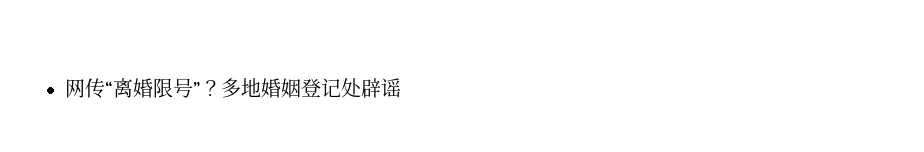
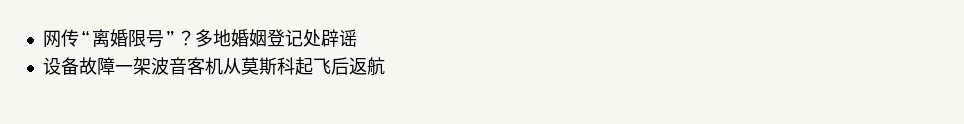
+ 设备故障一架波音客机从莫斯科起飞后返航

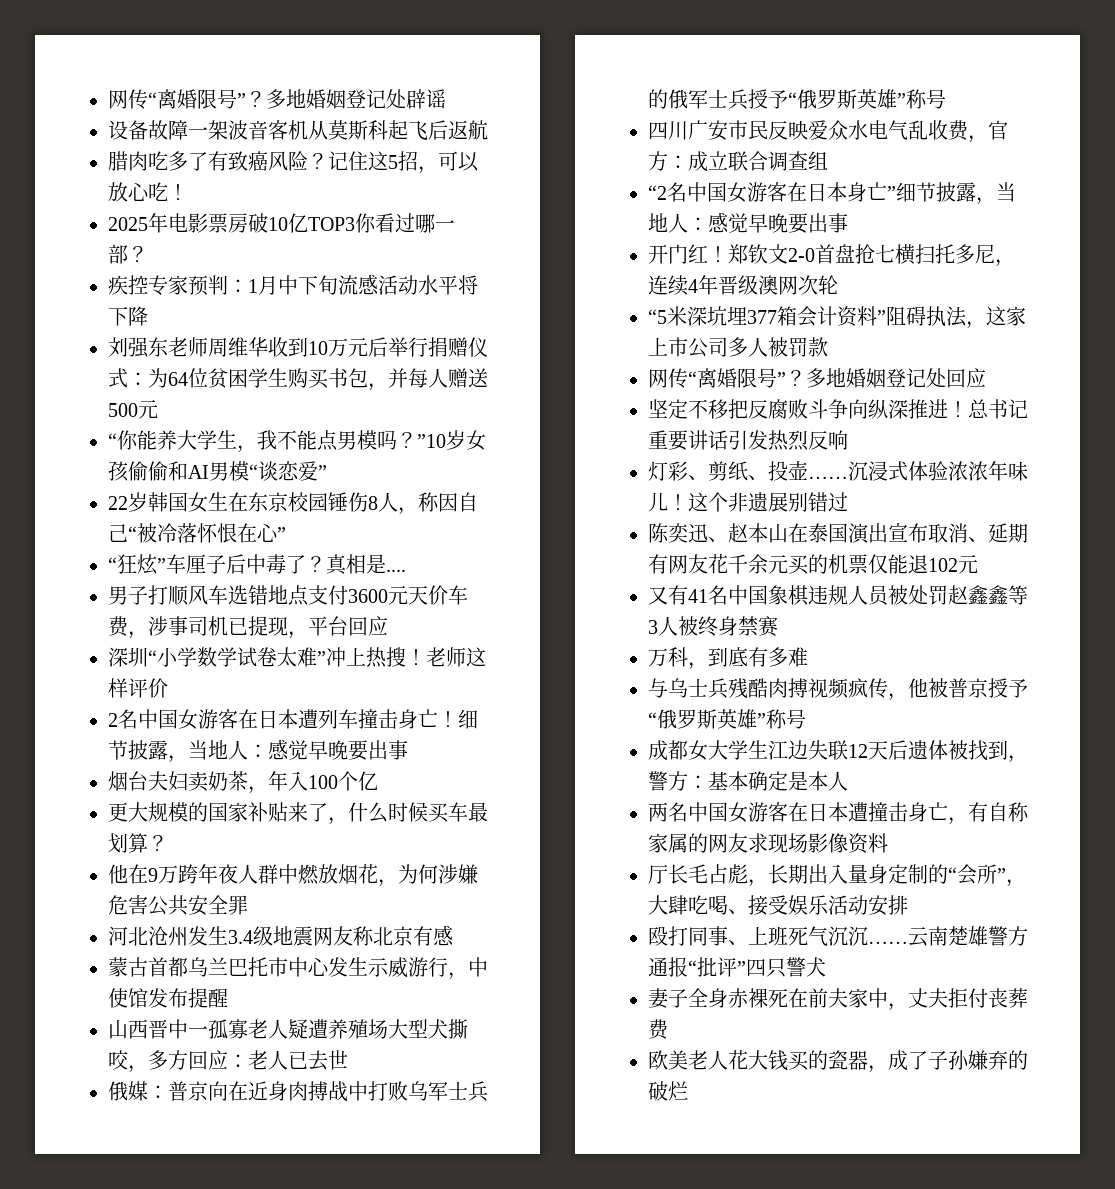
+ 腊肉吃多了有致癌风险？记住这5招，可以放心吃！
+ 2025年电影票房破10亿TOP3你看过哪一部？
+ 疾控专家预判：1月中下旬流感活动水平将下降
+ 刘强东老师周维华收到10万元后举行捐赠仪式：为64位贫困学生购买书包，并每人赠送500元
+ “你能养大学生，我不能点男模吗？”10岁女孩偷偷和AI男模“谈恋爱”
+ 22岁韩国女生在东京校园锤伤8人，称因自己“被冷落怀恨在心”
+ “狂炫”车厘子后中毒了？真相是....
+ 男子打顺风车选错地点支付3600元天价车费，涉事司机已提现，平台回应
+ 深圳“小学数学试卷太难”冲上热搜！老师这样评价
+ 2名中国女游客在日本遭列车撞击身亡！细节披露，当地人：感觉早晚要出事
+ 烟台夫妇卖奶茶，年入100个亿
+ 更大规模的国家补贴来了，什么时候买车最划算？
+ 他在9万跨年夜人群中燃放烟花，为何涉嫌危害公共安全罪
+ 河北沧州发生3.4级地震网友称北京有感
+ 蒙古首都乌兰巴托市中心发生示威游行，中使馆发布提醒
+ 山西晋中一孤寡老人疑遭养殖场大型犬撕咬，多方回应：老人已去世
+ 俄媒：普京向在近身肉搏战中打败乌军士兵的俄军士兵授予“俄罗斯英雄”称号
+ 四川广安市民反映爱众水电气乱收费，官方：成立联合调查组
+ “2名中国女游客在日本身亡”细节披露，当地人：感觉早晚要出事
+ 开门红！郑钦文2-0首盘抢七横扫托多尼，连续4年晋级澳网次轮
+ “5米深坑埋377箱会计资料”阻碍执法，这家上市公司多人被罚款
+ 网传“离婚限号”？多地婚姻登记处回应
+ 坚定不移把反腐败斗争向纵深推进！总书记重要讲话引发热烈反响
+ 灯彩、剪纸、投壶……沉浸式体验浓浓年味儿！这个非遗展别错过
+ 陈奕迅、赵本山在泰国演出宣布取消、延期有网友花千余元买的机票仅能退102元
+ 又有41名中国象棋违规人员被处罚赵鑫鑫等3人被终身禁赛
+ 万科，到底有多难
+ 与乌士兵残酷肉搏视频疯传，他被普京授予“俄罗斯英雄”称号
+ 成都女大学生江边失联12天后遗体被找到，警方：基本确定是本人
+ 两名中国女游客在日本遭撞击身亡，有自称家属的网友求现场影像资料
+ 厅长毛占彪，长期出入量身定制的“会所”，大肆吃喝、接受娱乐活动安排
+ 殴打同事、上班死气沉沉……云南楚雄警方通报“批评”四只警犬
+ 妻子全身赤裸死在前夫家中，丈夫拒付丧葬费
+ 欧美老人花大钱买的瓷器，成了子孙嫌弃的破烂

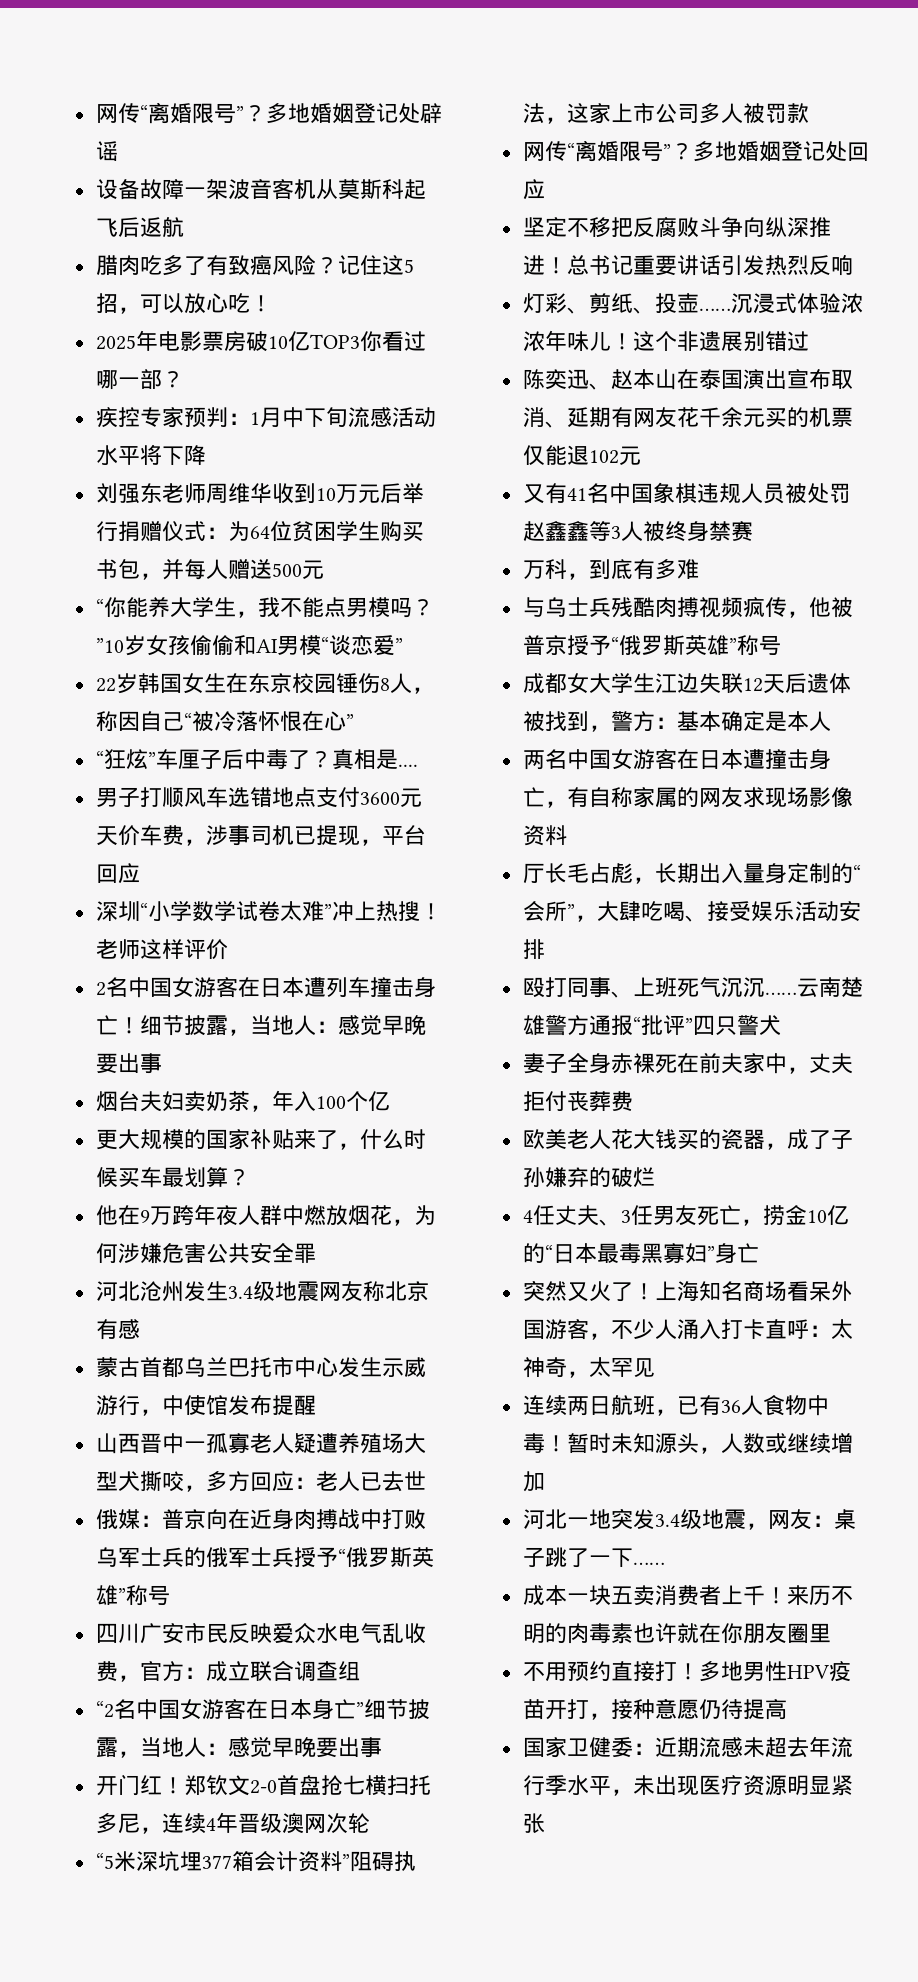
+ 4任丈夫、3任男友死亡，捞金10亿的“日本最毒黑寡妇”身亡
+ 突然又火了！上海知名商场看呆外国游客，不少人涌入打卡直呼：太神奇，太罕见
+ 连续两日航班，已有36人食物中毒！暂时未知源头，人数或继续增加
+ 河北一地突发3.4级地震，网友：桌子跳了一下……
+ 成本一块五卖消费者上千！来历不明的肉毒素也许就在你朋友圈里
+ 不用预约直接打！多地男性HPV疫苗开打，接种意愿仍待提高
+ 国家卫健委：近期流感未超去年流行季水平，未出现医疗资源明显紧张

